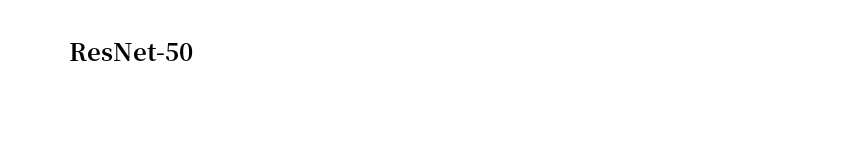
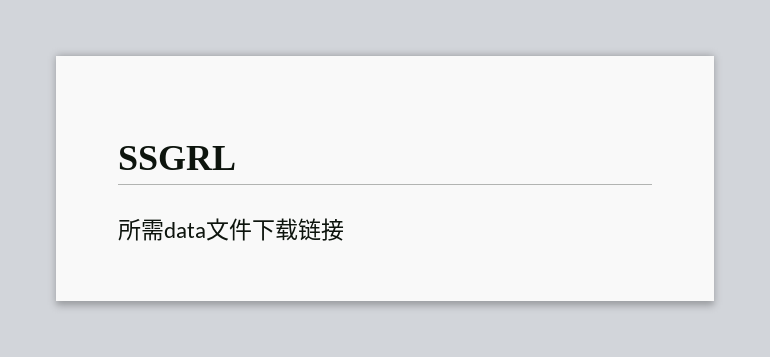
- ResNet-50
+ SSGRL
+ 所需data文件下载链接

